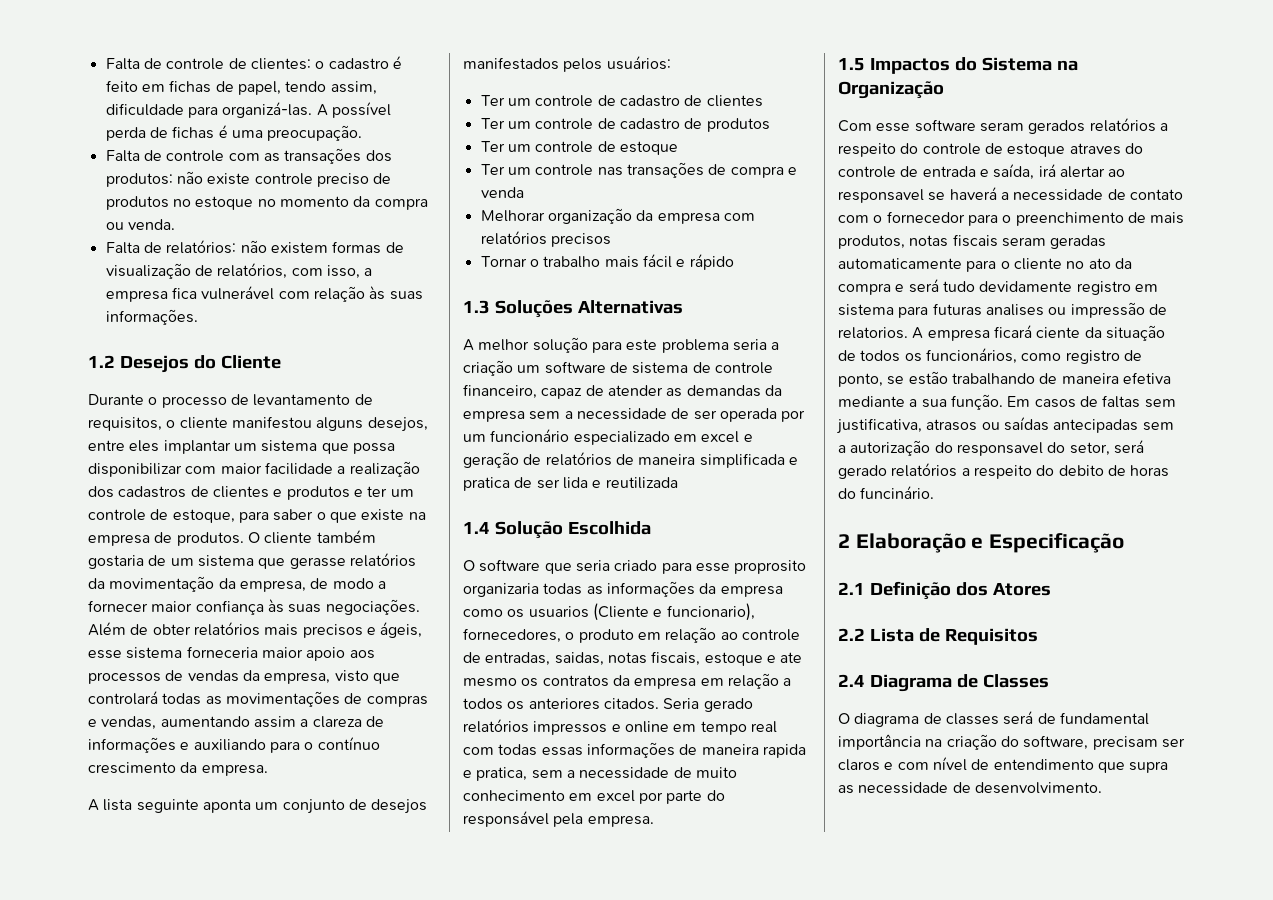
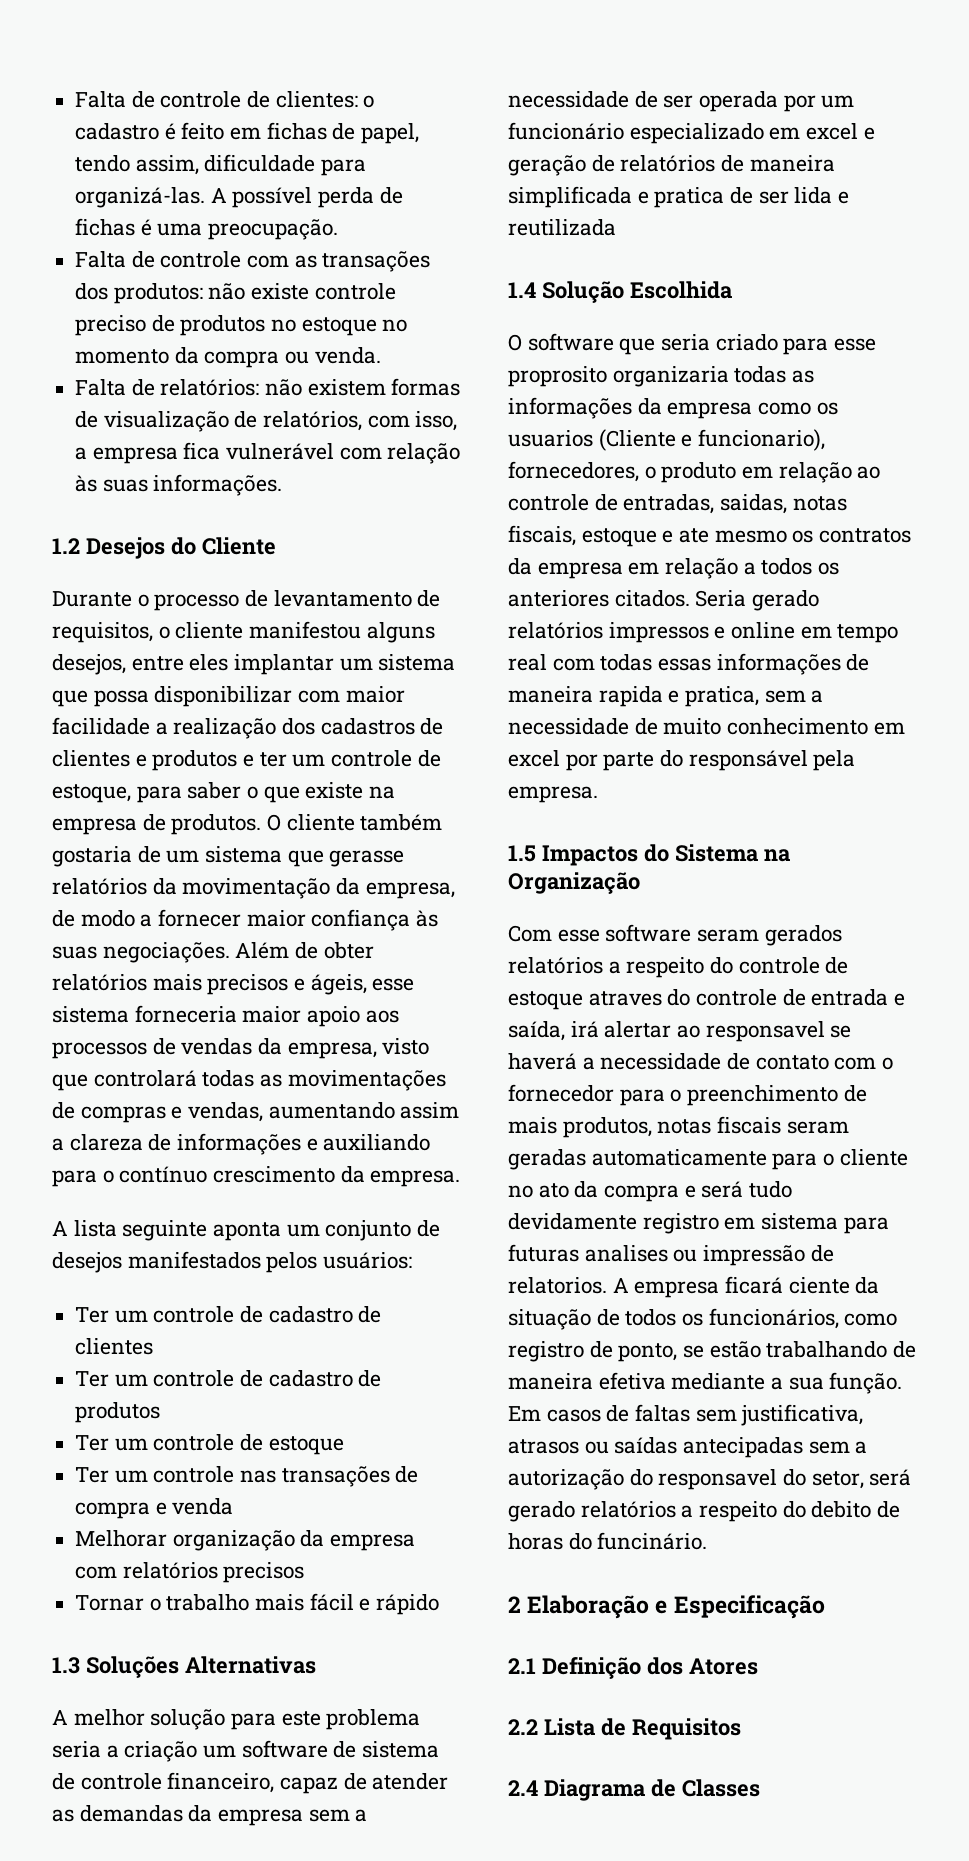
- O diagrama de classes será de fundamental importância na criação do software, precisam ser claros e com nível de entendimento que supra as necessidade de desenvolvimento.

